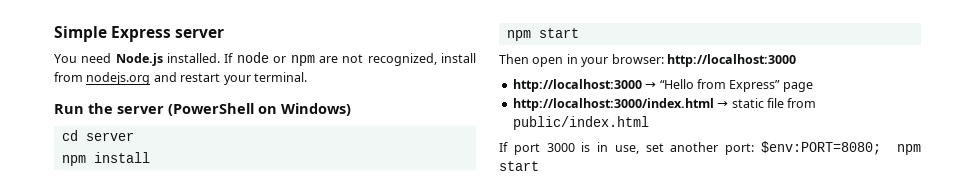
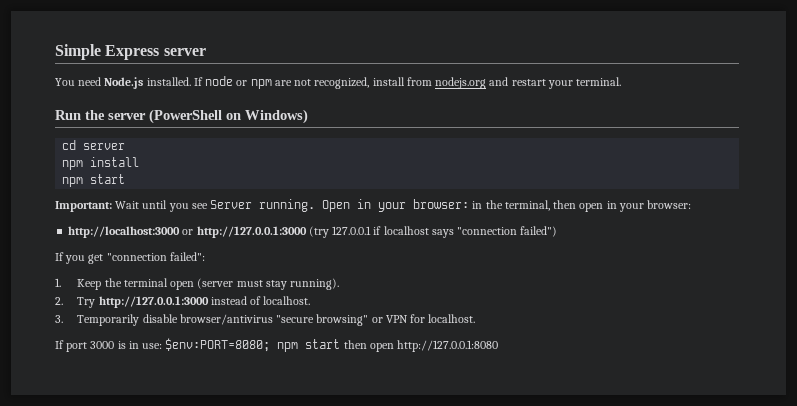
- Then open in your browser: http://localhost:3000
- http://localhost:3000 → “Hello from Express” page
- http://localhost:3000/index.html → static file from public/index.html
+ Important: Wait until you see Server running. Open in your browser: in the terminal, then open in your browser:
+ http://localhost:3000 or http://127.0.0.1:3000 (try 127.0.0.1 if localhost says "connection failed")
+ If you get "connection failed":
+ 1. Keep the terminal open (server must stay running).
+ 2. Try http://127.0.0.1:3000 instead of localhost.
+ 3. Temporarily disable browser/antivirus "secure browsing" or VPN for localhost.
- If port 3000 is in use, set another port: $env:PORT=8080; npm start
+ If port 3000 is in use: $env:PORT=8080; npm start then open http://127.0.0.1:8080

